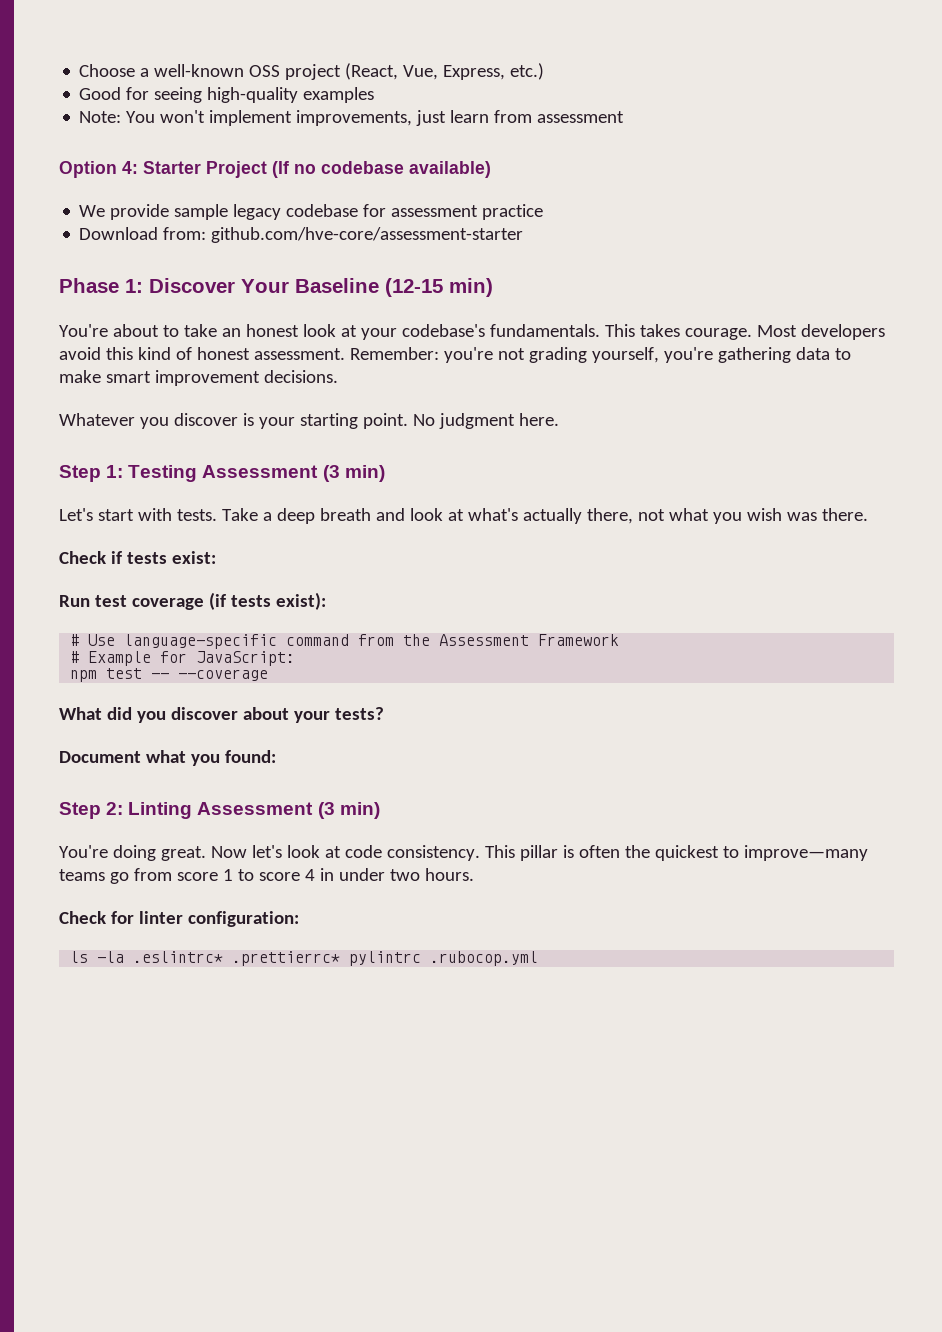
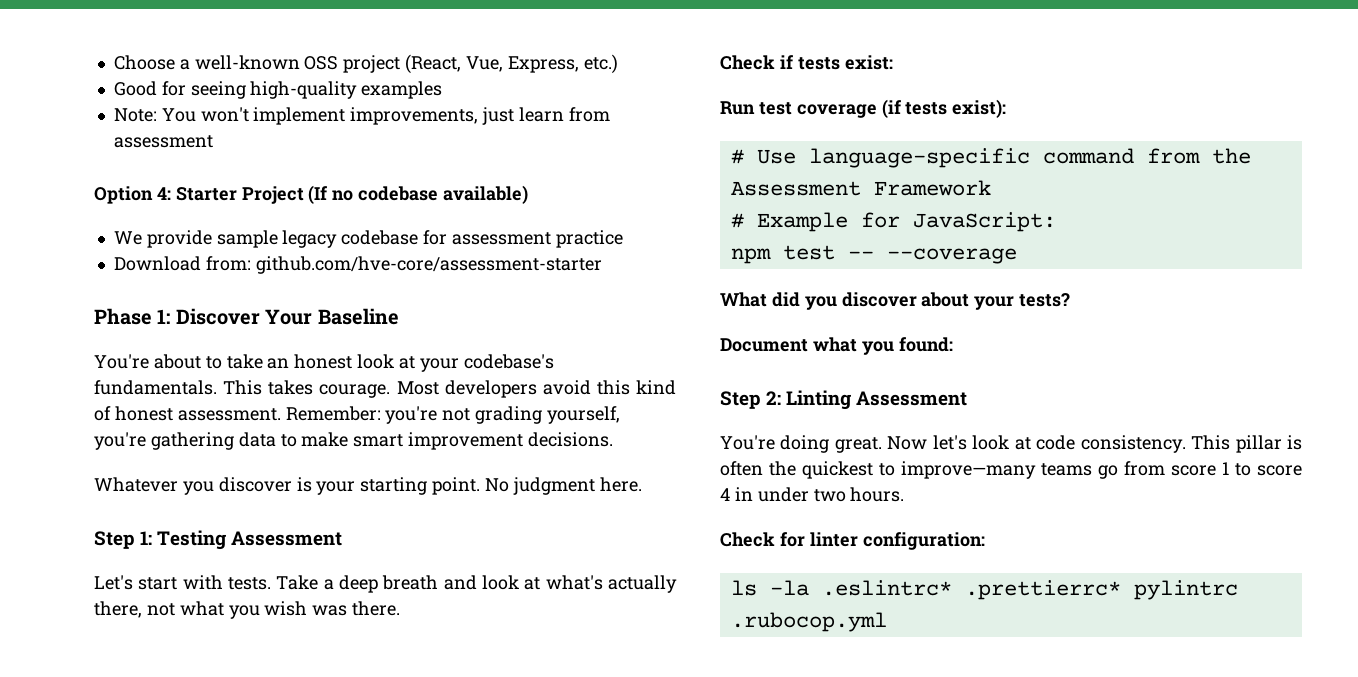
- Phase 1: Discover Your Baseline (12-15 min)
+ Phase 1: Discover Your Baseline
- Step 1: Testing Assessment (3 min)
+ Step 1: Testing Assessment
- Step 2: Linting Assessment (3 min)
+ Step 2: Linting Assessment

